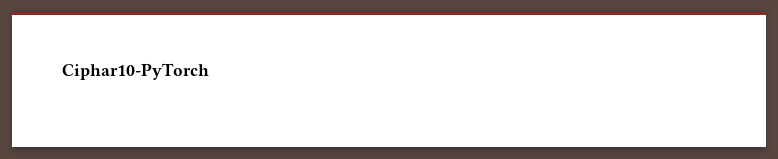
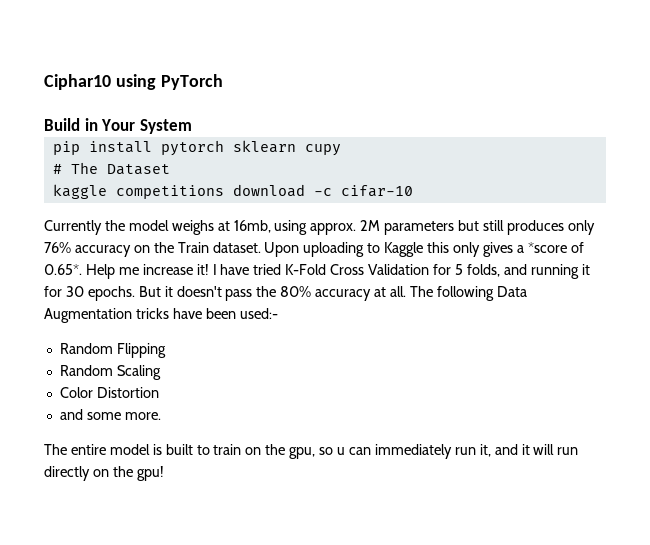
- Ciphar10-PyTorch
+ Ciphar10 using PyTorch
+ Build in Your System
+ pip install pytorch sklearn cupy
+ # The Dataset
+ kaggle competitions download -c cifar-10
+ Currently the model weighs at 16mb, using approx. 2M parameters but still produces only 76% accuracy on the Train dataset. Upon uploading to Kaggle this only gives a *score of 0.65*. Help me increase it! I have tried K-Fold Cross Validation for 5 folds, and running it for 30 epochs. But it doesn't pass the 80% accuracy at all. The following Data Augmentation tricks have been used:-
+ Random Flipping
+ Random Scaling
+ Color Distortion
+ and some more.
+ The entire model is built to train on the gpu, so u can immediately run it, and it will run directly on the gpu!

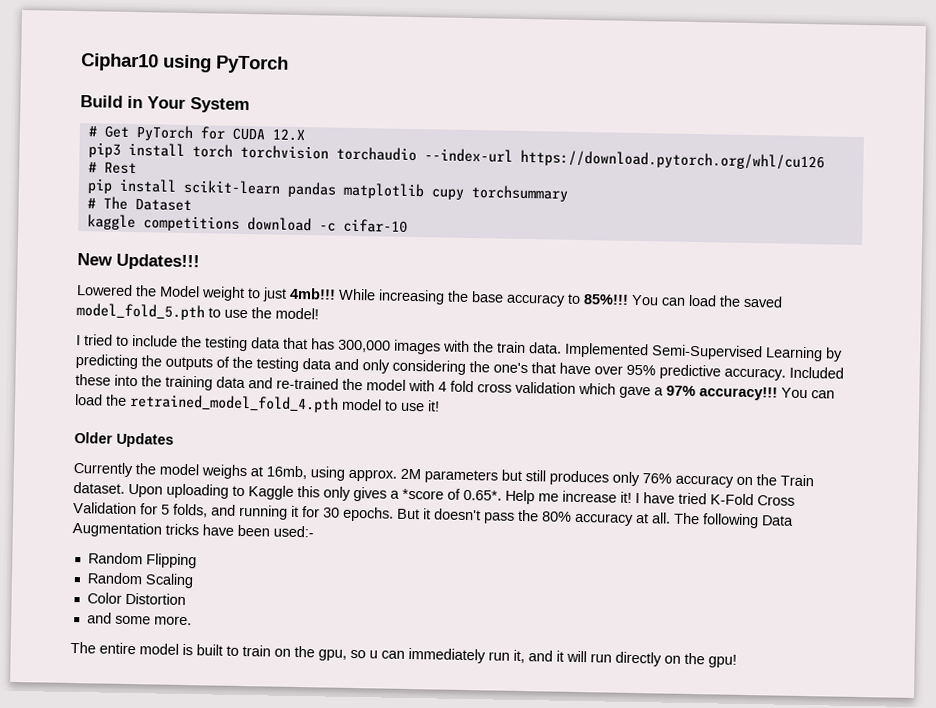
+ # Get PyTorch for CUDA 12.X
+ pip3 install torch torchvision torchaudio --index-url https://download.pytorch.org/whl/cu126
+ # Rest
- pip install pytorch sklearn cupy
+ pip install scikit-learn pandas matplotlib cupy torchsummary
+ New Updates!!!
+ Lowered the Model weight to just 4mb!!! While increasing the base accuracy to 85%!!! You can load the saved model_fold_5.pth to use the model!
+ I tried to include the testing data that has 300,000 images with the train data. Implemented Semi-Supervised Learning by predicting the outputs of the testing data and only considering the one's that have over 95% predictive accuracy. Included these into the training data and re-trained the model with 4 fold cross validation which gave a 97% accuracy!!! You can load the retrained_model_fold_4.pth model to use it!
+ Older Updates

